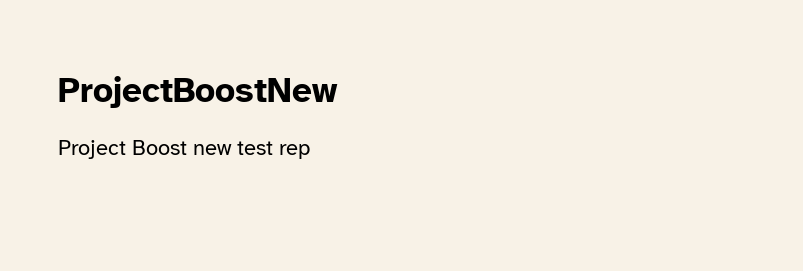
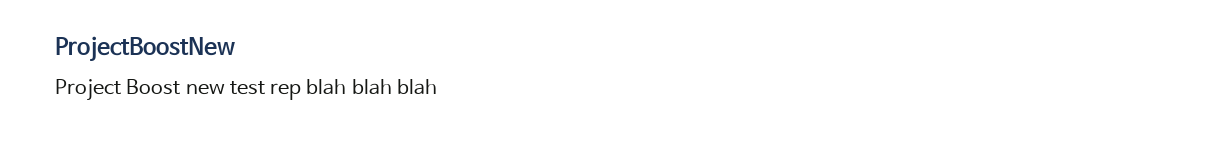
- Project Boost new test rep
+ Project Boost new test rep blah blah blah

